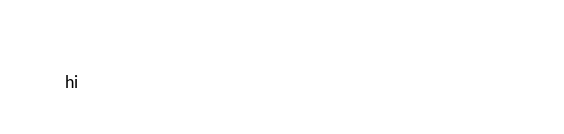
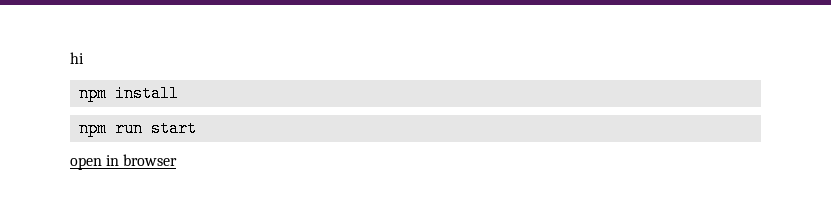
+ npm install
+ npm run start
+ open in browser

